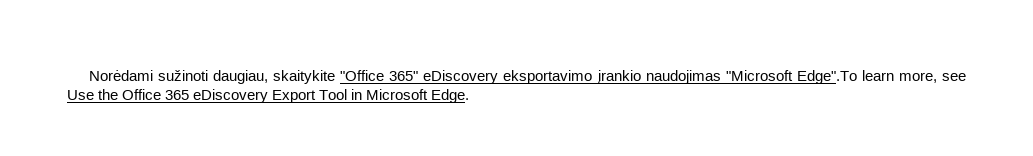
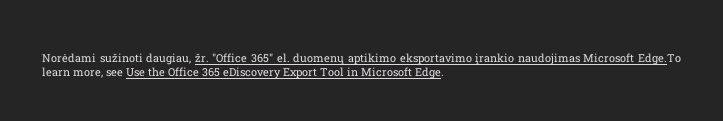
- Norėdami sužinoti daugiau, skaitykite "Office 365" eDiscovery eksportavimo įrankio naudojimas "Microsoft Edge".To learn more, see Use the Office 365 eDiscovery Export Tool in Microsoft Edge.
+ Norėdami sužinoti daugiau, žr. "Office 365" el. duomenų aptikimo eksportavimo įrankio naudojimas Microsoft Edge.To learn more, see Use the Office 365 eDiscovery Export Tool in Microsoft Edge.

